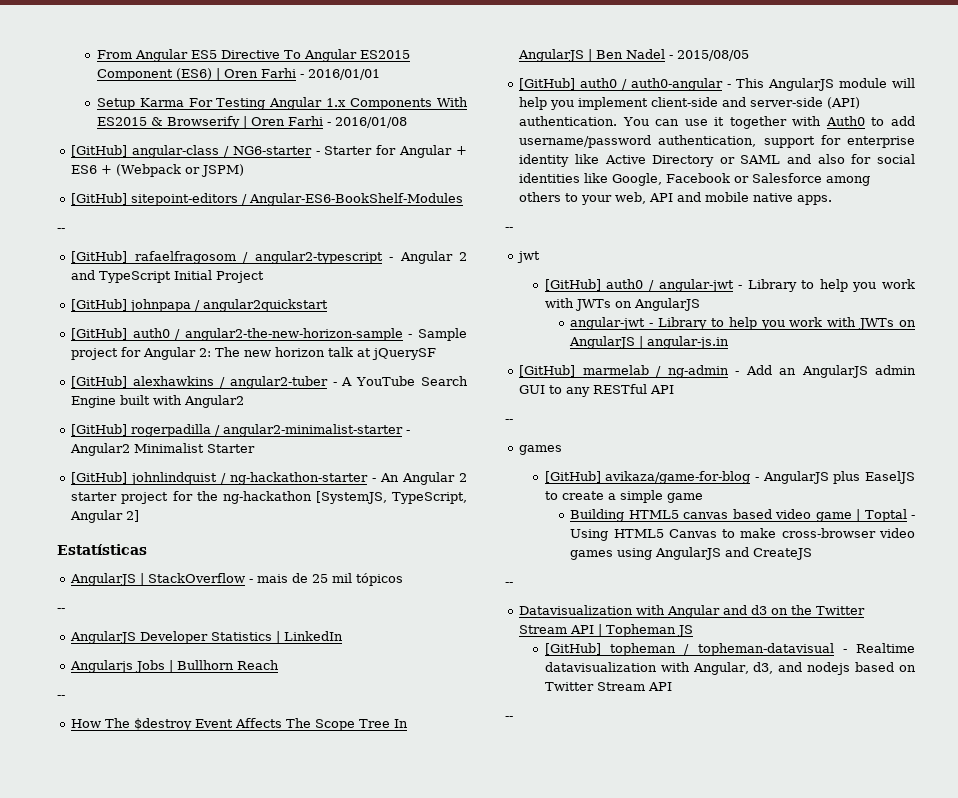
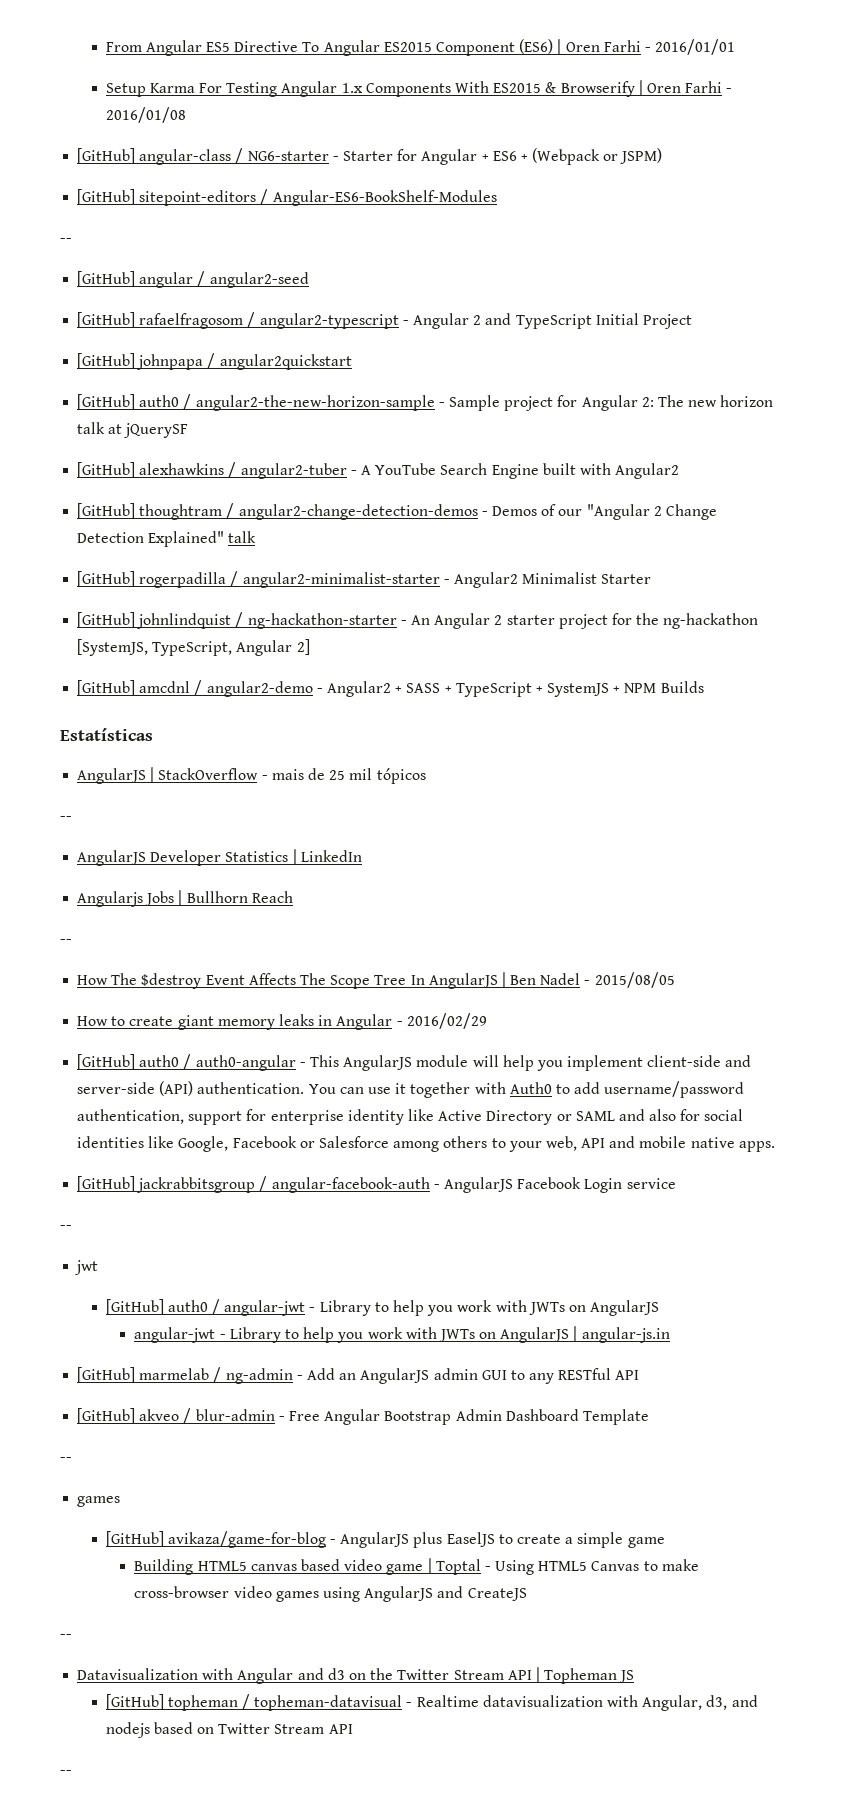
+ [GitHub] angular / angular2-seed
+ [GitHub] thoughtram / angular2-change-detection-demos - Demos of our "Angular 2 Change Detection Explained" talk
+ [GitHub] amcdnl / angular2-demo - Angular2 + SASS + TypeScript + SystemJS + NPM Builds
+ How to create giant memory leaks in Angular - 2016/02/29
+ [GitHub] jackrabbitsgroup / angular-facebook-auth - AngularJS Facebook Login service
+ [GitHub] akveo / blur-admin - Free Angular Bootstrap Admin Dashboard Template

